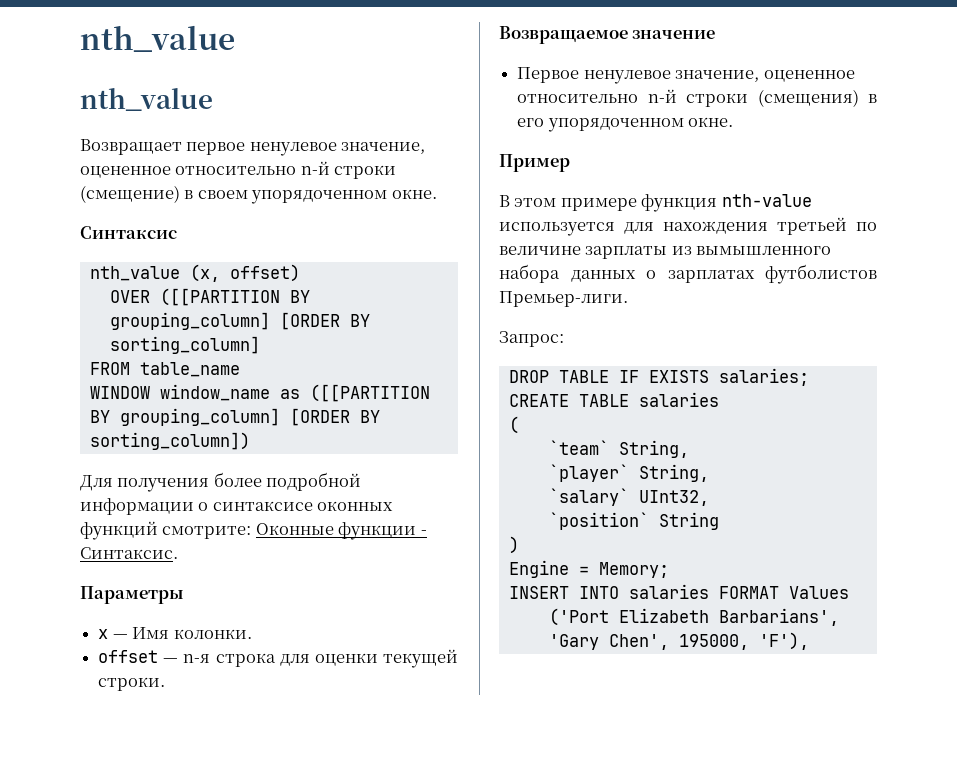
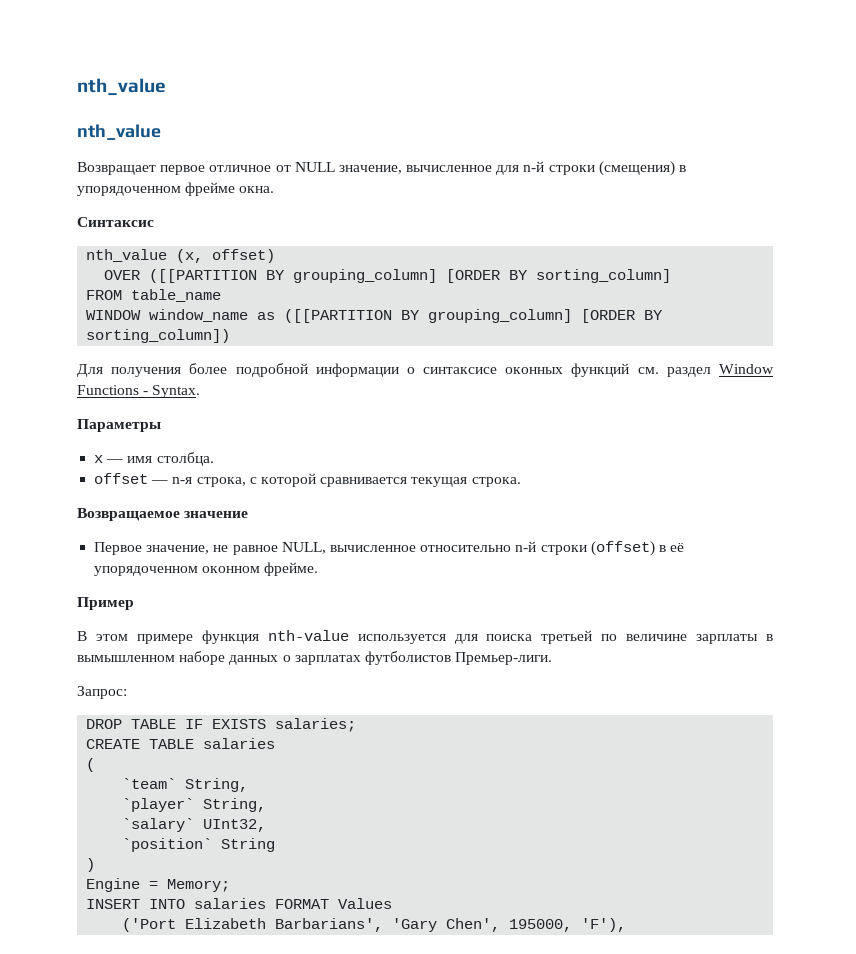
- Возвращает первое ненулевое значение, оцененное относительно n-й строки (смещение) в своем упорядоченном окне.
+ Возвращает первое отличное от NULL значение, вычисленное для n-й строки (смещения) в упорядоченном фрейме окна.
- Для получения более подробной информации о синтаксисе оконных функций смотрите: Оконные функции - Синтаксис.
+ Для получения более подробной информации о синтаксисе оконных функций см. раздел Window Functions - Syntax.
- x — Имя колонки.
+ x — имя столбца.
- offset — n-я строка для оценки текущей строки.
+ offset — n-я строка, с которой сравнивается текущая строка.
  Возвращаемое значение
- Первое ненулевое значение, оцененное относительно n-й строки (смещения) в его упорядоченном окне.
+ Первое значение, не равное NULL, вычисленное относительно n-й строки (offset) в её упорядоченном оконном фрейме.
- В этом примере функция nth-value используется для нахождения третьей по величине зарплаты из вымышленного набора данных о зарплатах футболистов Премьер-лиги.
+ В этом примере функция nth-value используется для поиска третьей по величине зарплаты в вымышленном наборе данных о зарплатах футболистов Премьер-лиги.

